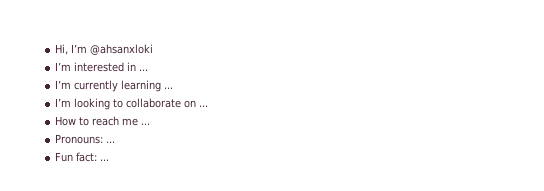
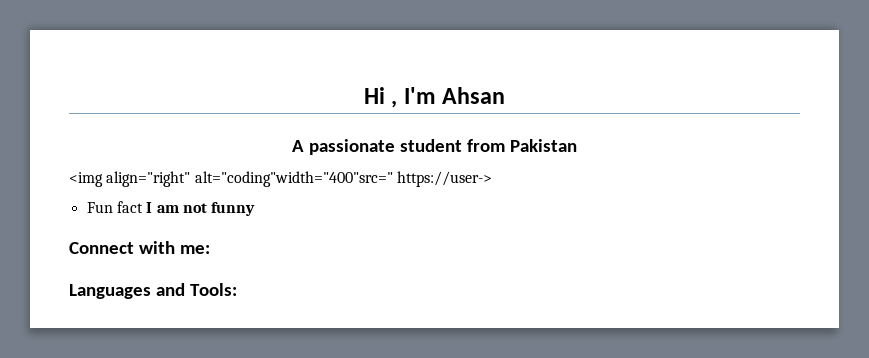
- Hi, I’m @ahsanxloki
- I’m interested in ...
- I’m currently learning ...
- I’m looking to collaborate on ...
- How to reach me ...
- Pronouns: ...
- Fun fact: ...
+ Hi , I'm Ahsan
+ A passionate student from Pakistan
+ <img align="right" alt="coding"width="400"src=" https://user->
+ Fun fact I am not funny
+ Connect with me:
+ Languages and Tools:

